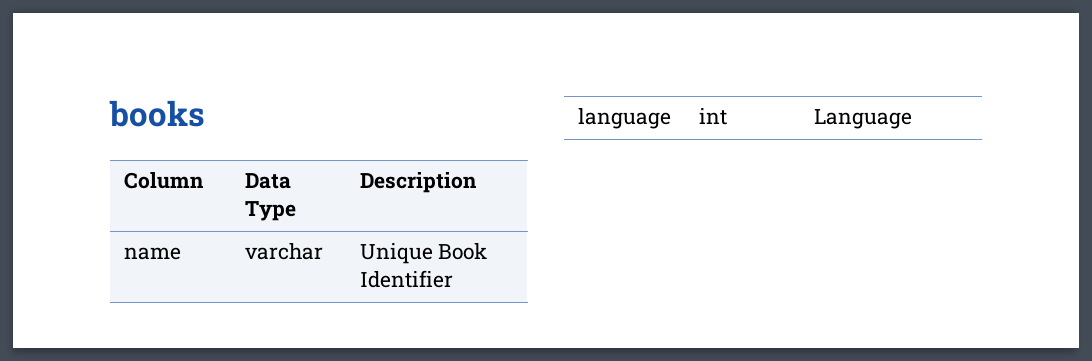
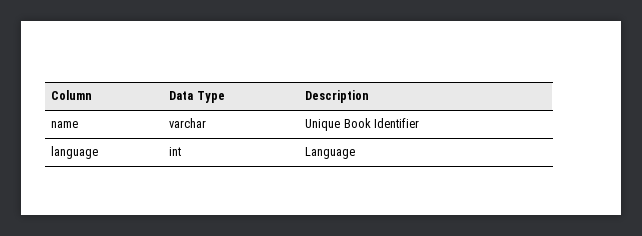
- books

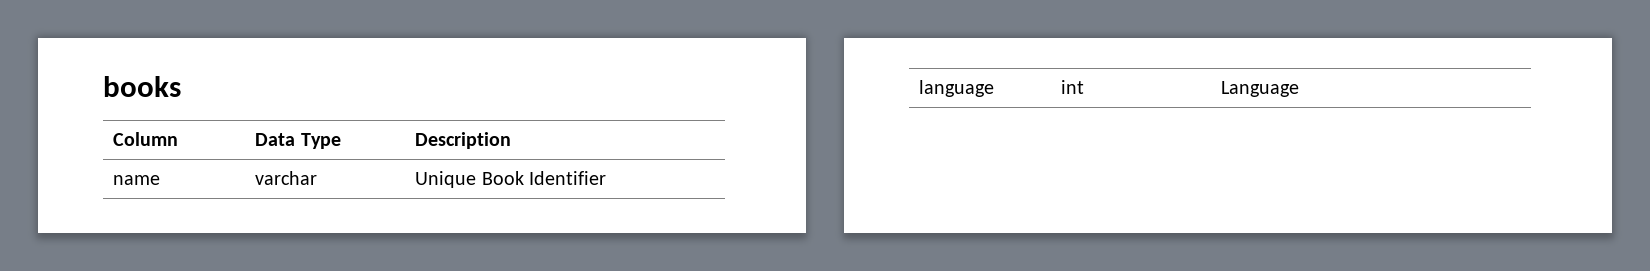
+ books

